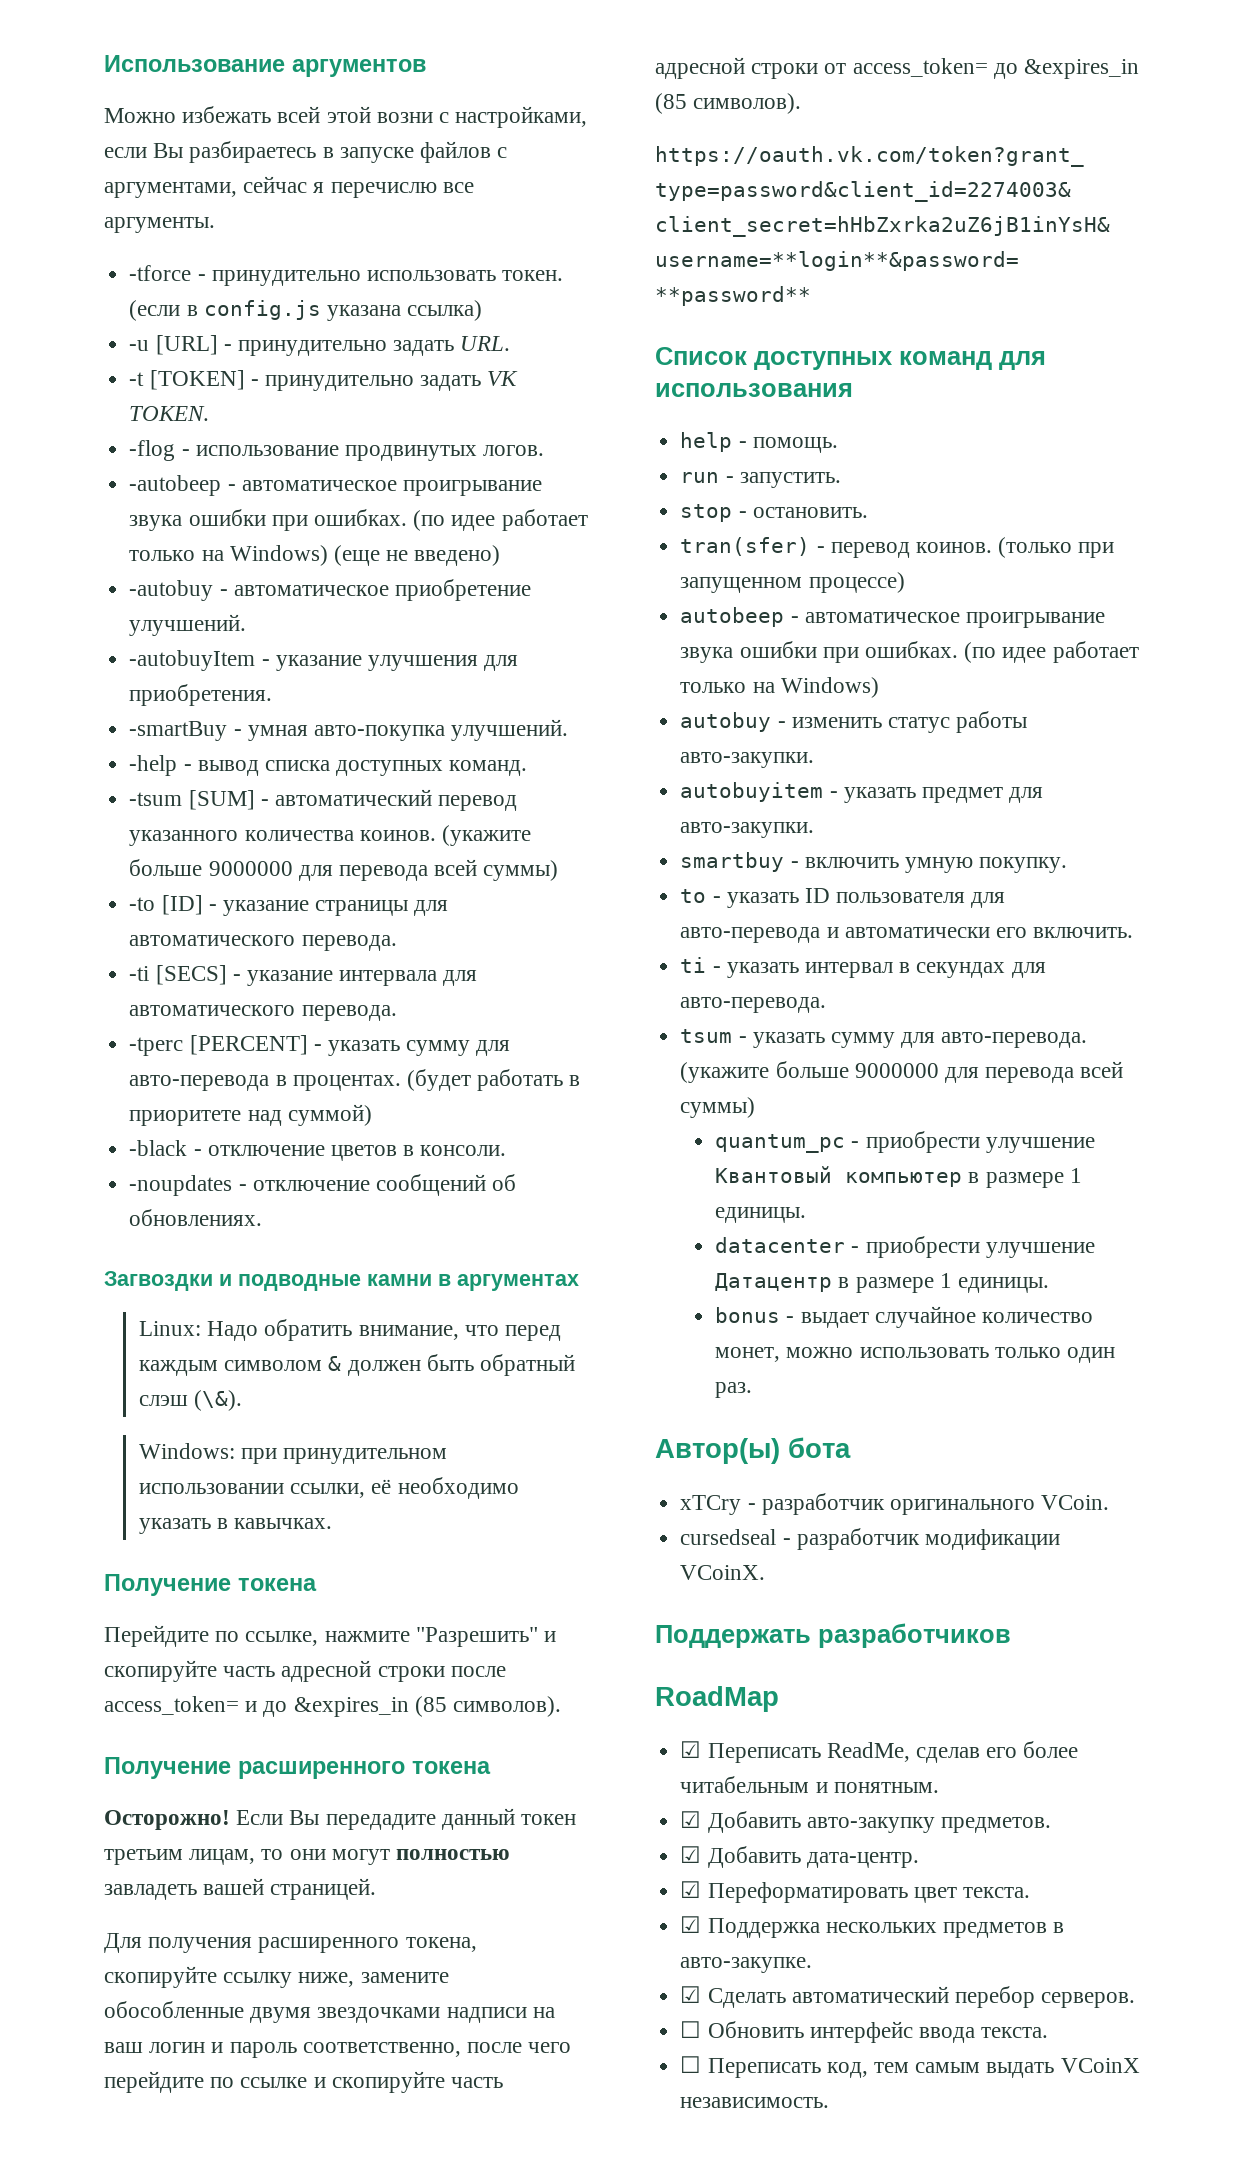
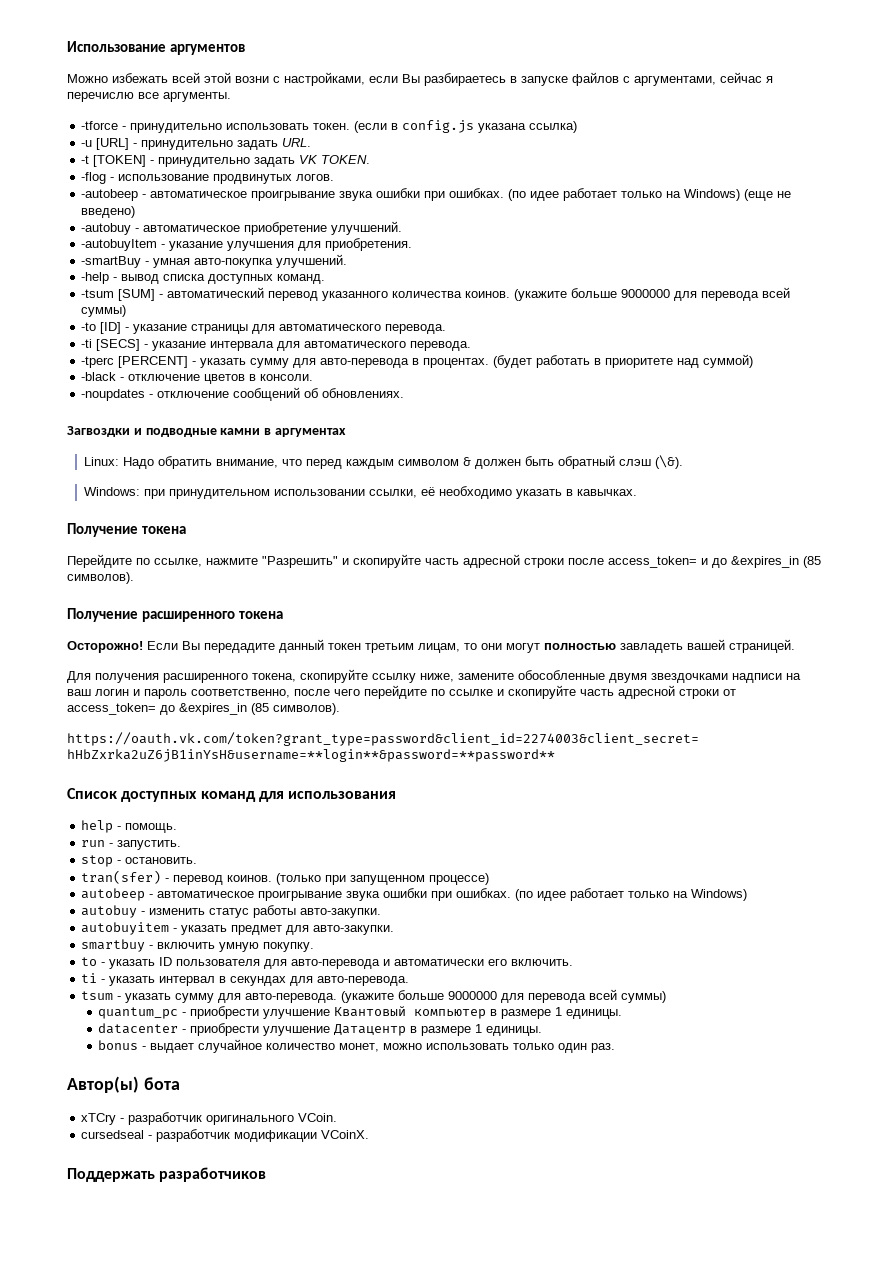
- RoadMap
- ☑ Переписать ReadMe, сделав его более читабельным и понятным.
- ☑ Добавить авто-закупку предметов.
- ☑ Добавить дата-центр.
- ☑ Переформатировать цвет текста.
- ☑ Поддержка нескольких предметов в авто-закупке.
- ☑ Сделать автоматический перебор серверов.
- ☐ Обновить интерфейс ввода текста.
- ☐ Переписать код, тем самым выдать VCoinX независимость.

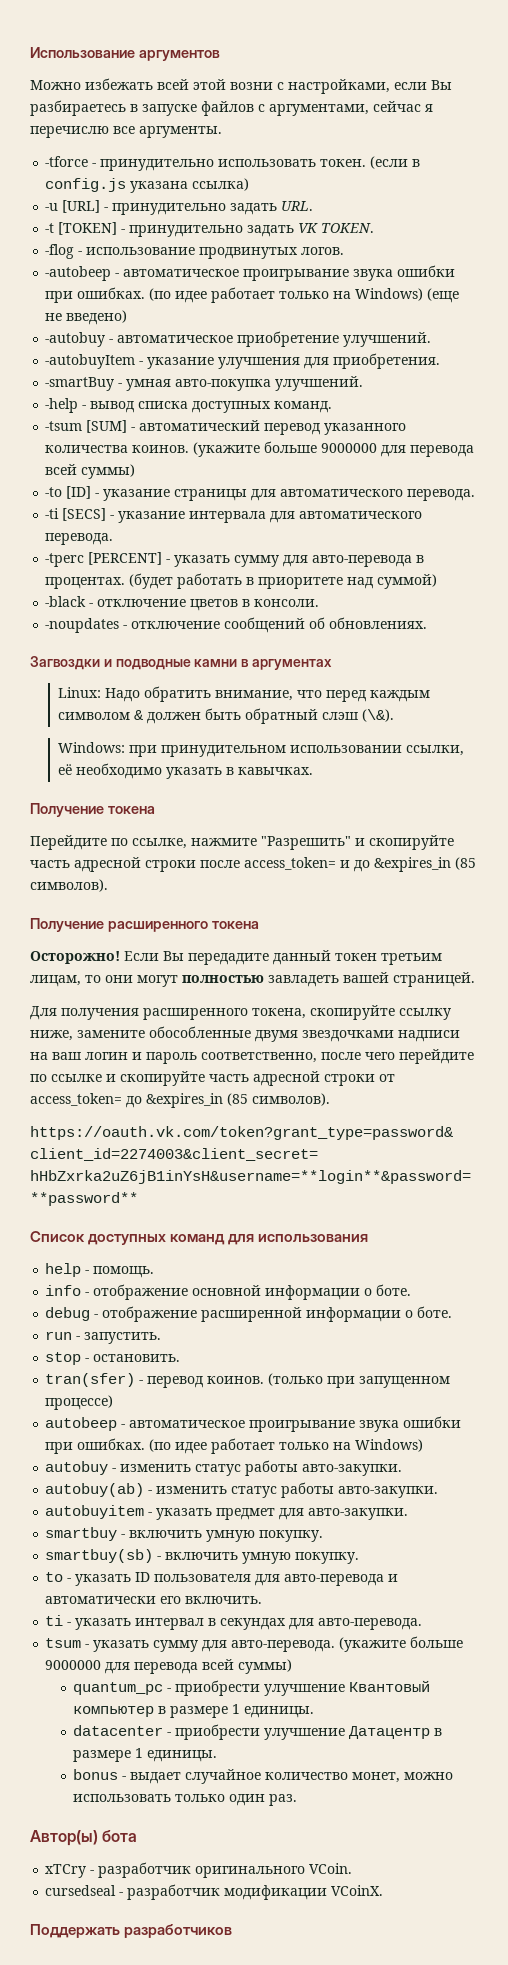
+ info - отображение основной информации о боте.
+ debug - отображение расширенной информации о боте.
+ autobuy(ab) - изменить статус работы авто-закупки.
+ smartbuy(sb) - включить умную покупку.

